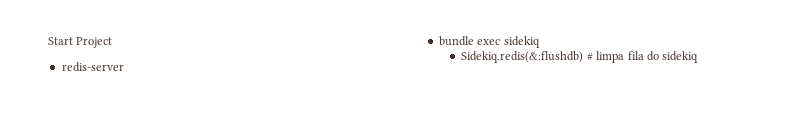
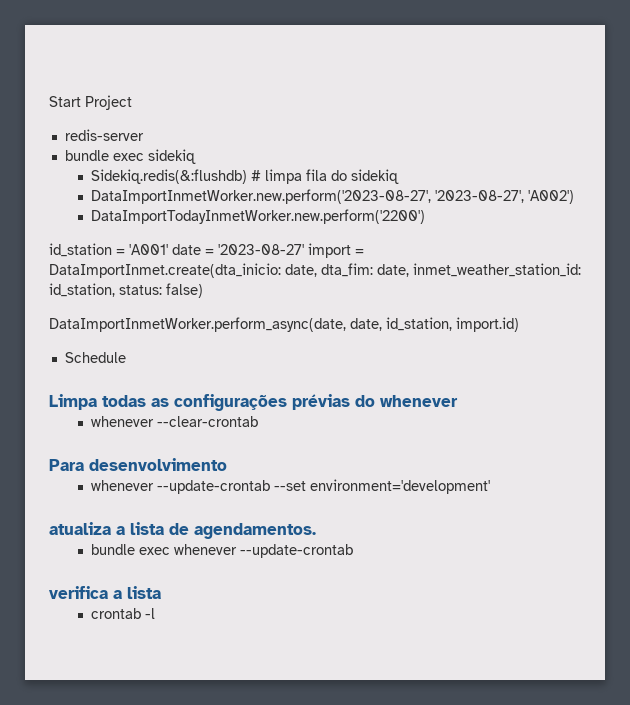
+ DataImportInmetWorker.new.perform('2023-08-27', '2023-08-27', 'A002')
+ DataImportTodayInmetWorker.new.perform('2200')
+ id_station = 'A001' date = '2023-08-27' import = DataImportInmet.create(dta_inicio: date, dta_fim: date, inmet_weather_station_id: id_station, status: false)
+ DataImportInmetWorker.perform_async(date, date, id_station, import.id)
+ Schedule
+ Limpa todas as configurações prévias do whenever
+ whenever --clear-crontab
+ Para desenvolvimento
+ whenever --update-crontab --set environment='development'
+ atualiza a lista de agendamentos.
+ bundle exec whenever --update-crontab
+ verifica a lista
+ crontab -l

